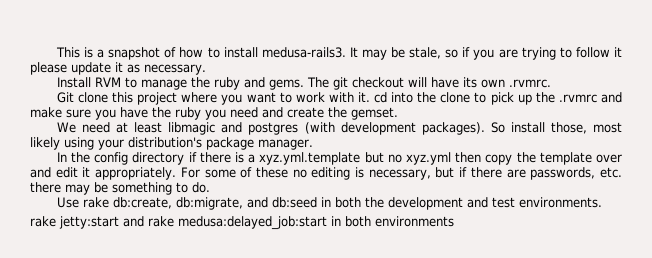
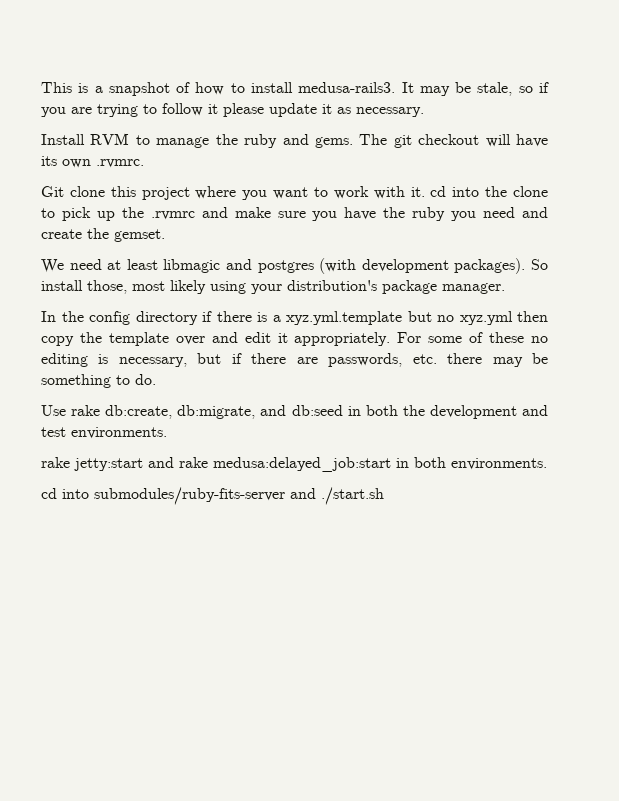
- rake jetty:start and rake medusa:delayed_job:start in both environments
+ rake jetty:start and rake medusa:delayed_job:start in both environments.
+ cd into submodules/ruby-fits-server and ./start.sh

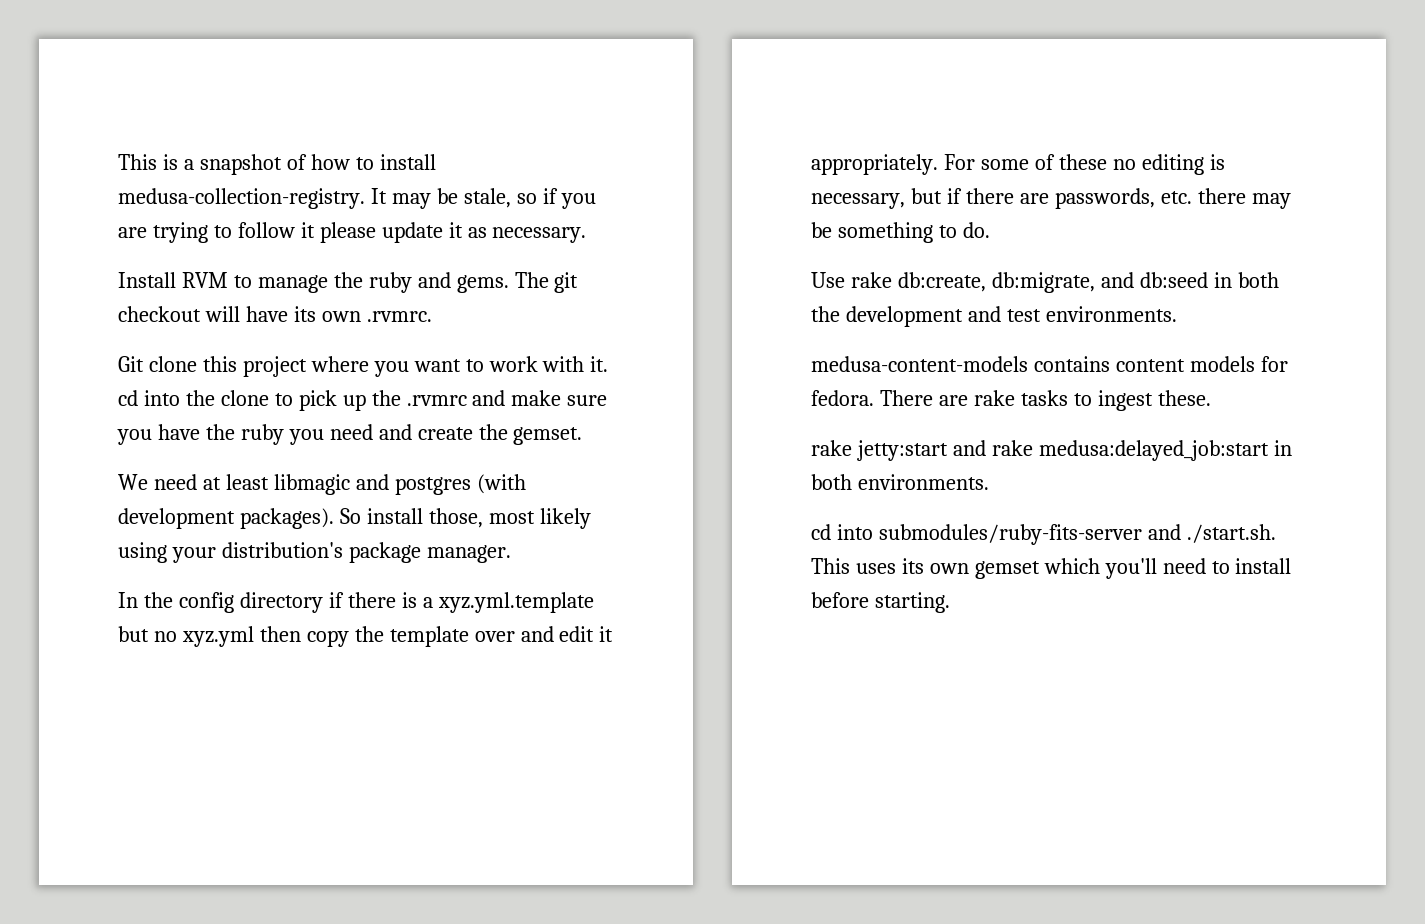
- This is a snapshot of how to install medusa-rails3.
+ This is a snapshot of how to install medusa-collection-registry.
+ medusa-content-models contains content models for fedora. There are rake tasks to ingest these.
- cd into submodules/ruby-fits-server and ./start.sh
+ cd into submodules/ruby-fits-server and ./start.sh. This uses its own gemset which you'll need to install before starting.

